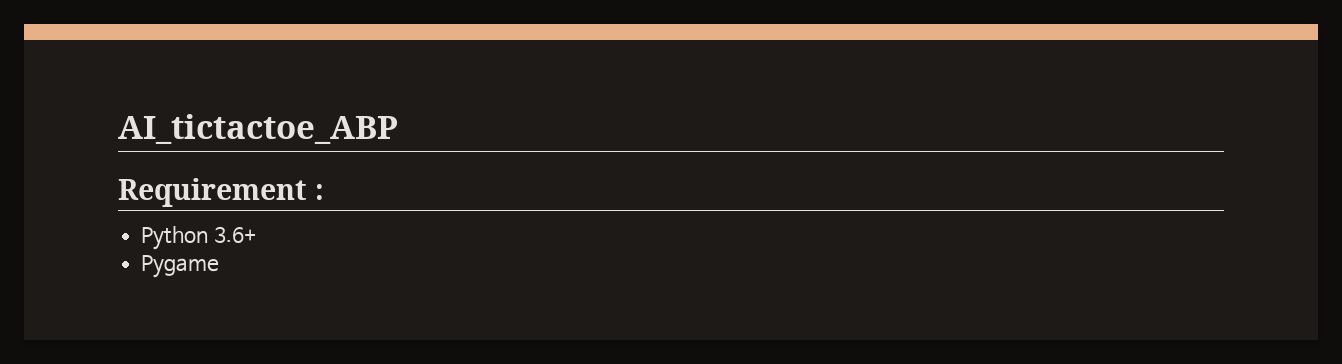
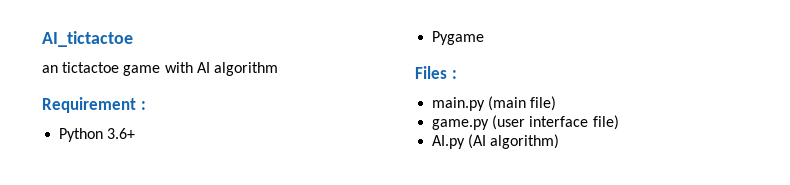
- AI_tictactoe_ABP
+ AI_tictactoe
+ an tictactoe game with AI algorithm
+ Files :
+ main.py (main file)
+ game.py (user interface file)
+ AI.py (AI algorithm)

